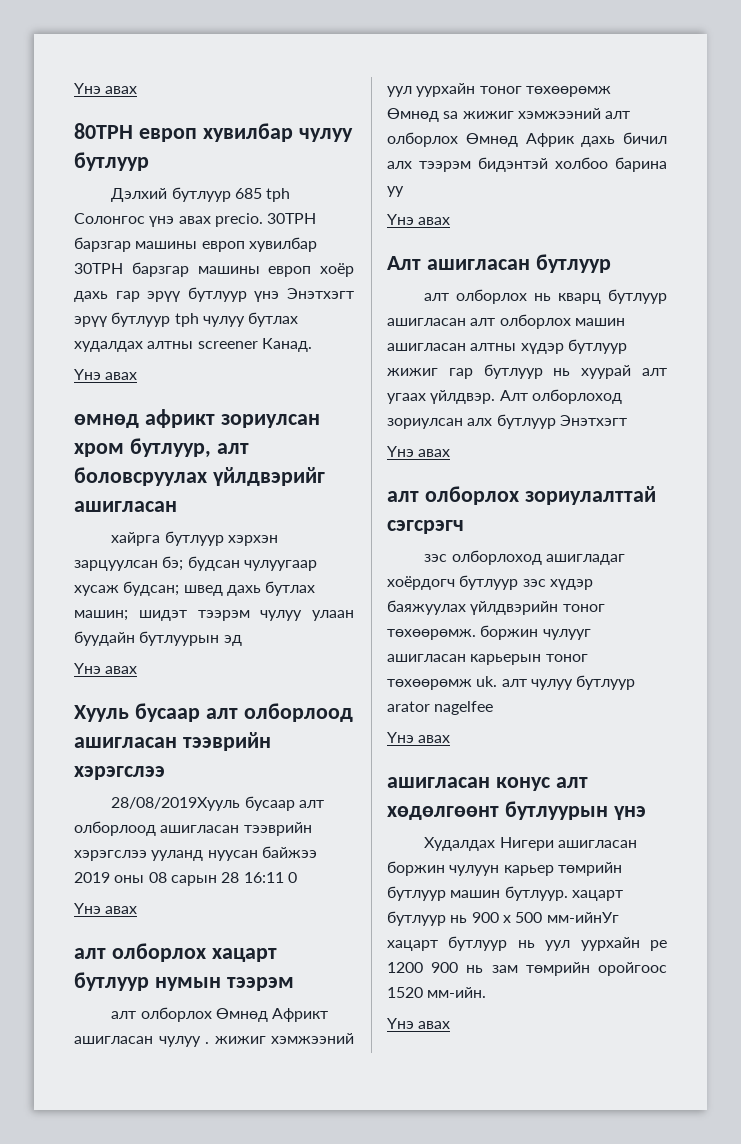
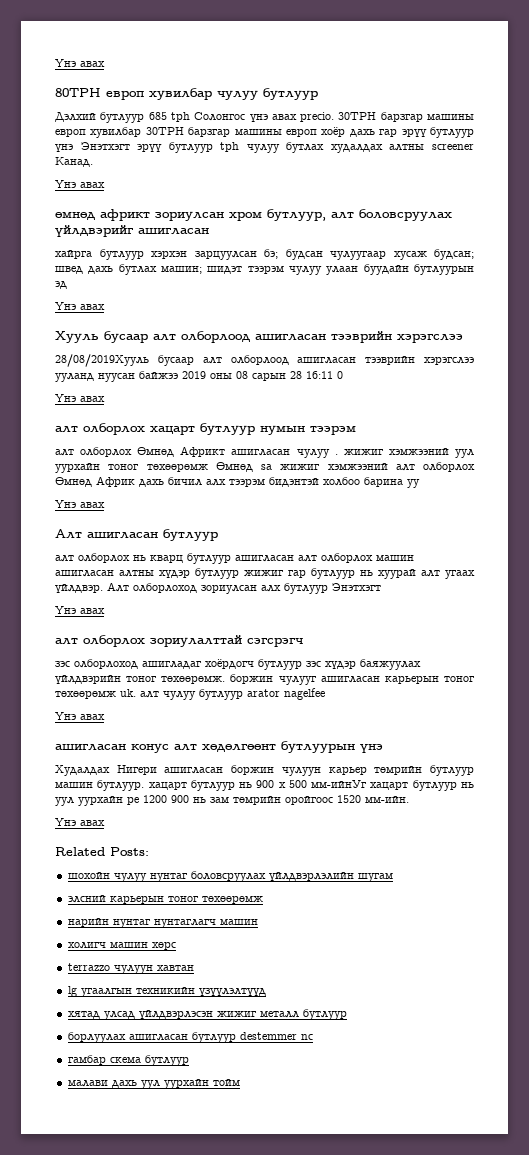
+ Related Posts:
+ шохойн чулуу нунтаг боловсруулах үйлдвэрлэлийн шугам
+ элсний карьерын тоног төхөөрөмж
+ нарийн нунтаг нунтаглагч машин
+ холигч машин хөрс
+ terrazzo чулуун хавтан
+ lg угаалгын техникийн үзүүлэлтүүд
+ хятад улсад үйлдвэрлэсэн жижиг металл бутлуур
+ борлуулах ашигласан бутлуур destemmer nc
+ гамбар скема бутлуур
+ малави дахь уул уурхайн тойм

